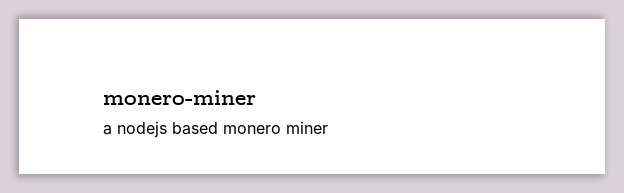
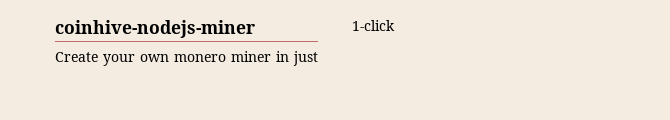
- monero-miner
- a nodejs based monero miner
+ coinhive-nodejs-miner
+ Create your own monero miner in just 1-click

